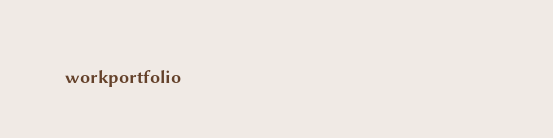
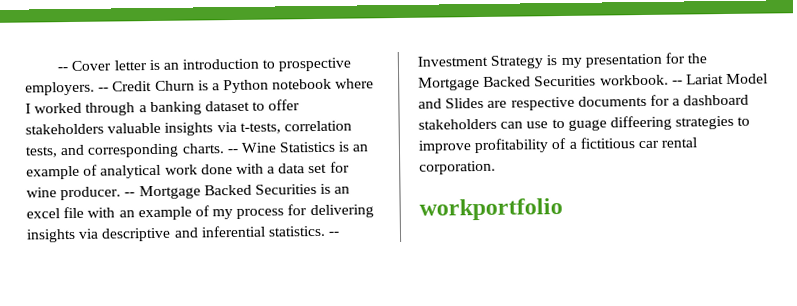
+ -- Cover letter is an introduction to prospective employers. -- Credit Churn is a Python notebook where I worked through a banking dataset to offer stakeholders valuable insights via t-tests, correlation tests, and corresponding charts. -- Wine Statistics is an example of analytical work done with a data set for wine producer. -- Mortgage Backed Securities is an excel file with an example of my process for delivering insights via descriptive and inferential statistics. -- Investment Strategy is my presentation for the Mortgage Backed Securities workbook. -- Lariat Model and Slides are respective documents for a dashboard stakeholders can use to guage diffeering strategies to improve profitability of a fictitious car rental corporation.

